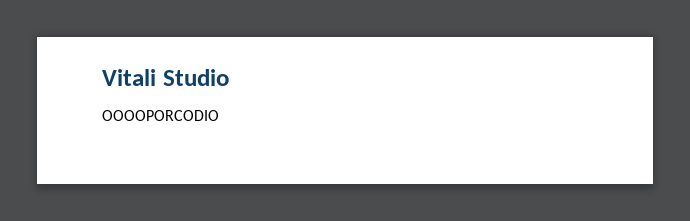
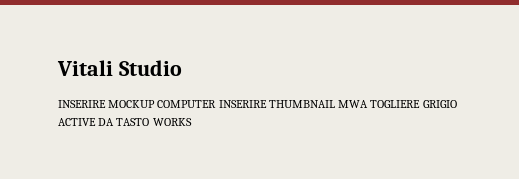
- OOOOPORCODIO
+ INSERIRE MOCKUP COMPUTER INSERIRE THUMBNAIL MWA TOGLIERE GRIGIO ACTIVE DA TASTO WORKS

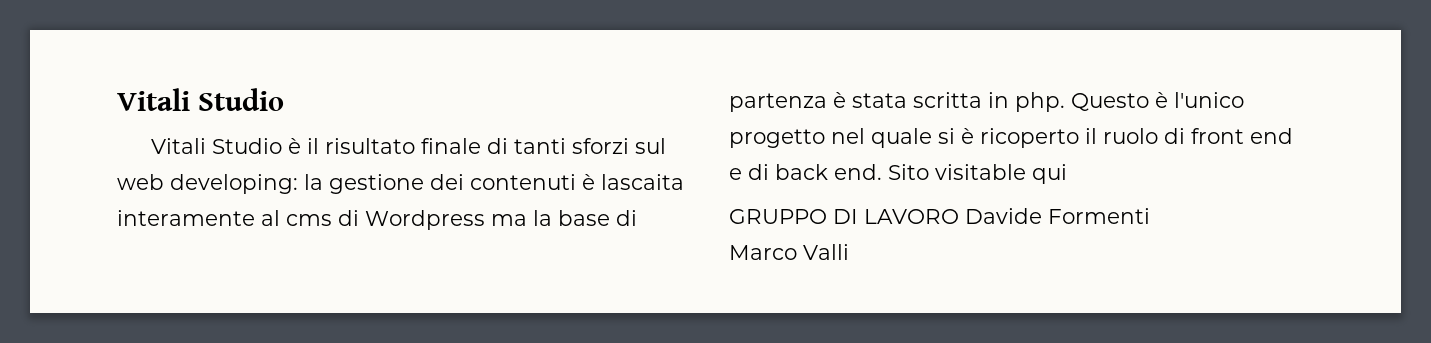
- INSERIRE MOCKUP COMPUTER INSERIRE THUMBNAIL MWA TOGLIERE GRIGIO ACTIVE DA TASTO WORKS
+ Vitali Studio è il risultato finale di tanti sforzi sul web developing: la gestione dei contenuti è lascaita interamente al cms di Wordpress ma la base di partenza è stata scritta in php. Questo è l'unico progetto nel quale si è ricoperto il ruolo di front end e di back end. Sito visitable qui
+ GRUPPO DI LAVORO Davide Formenti
+ Marco Valli

